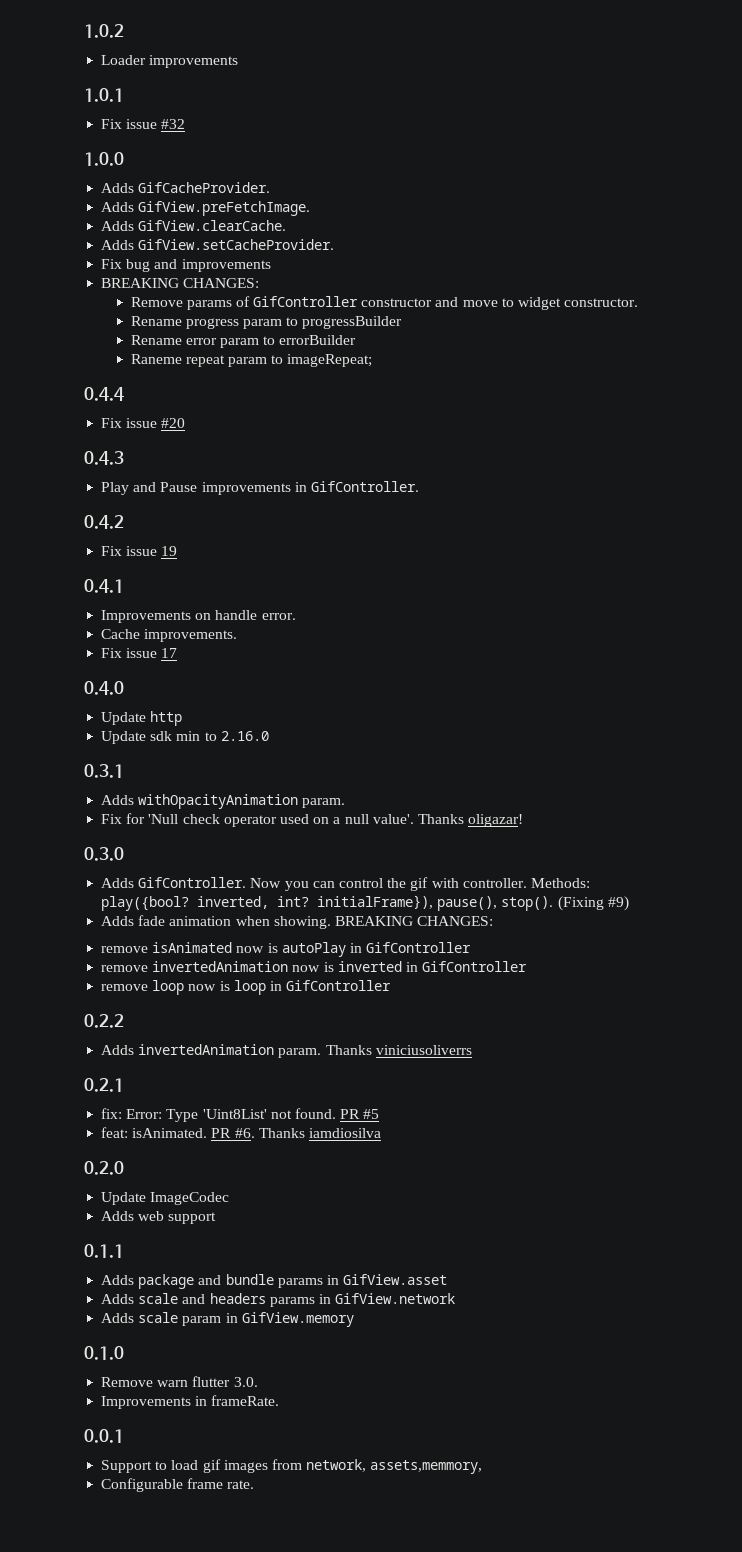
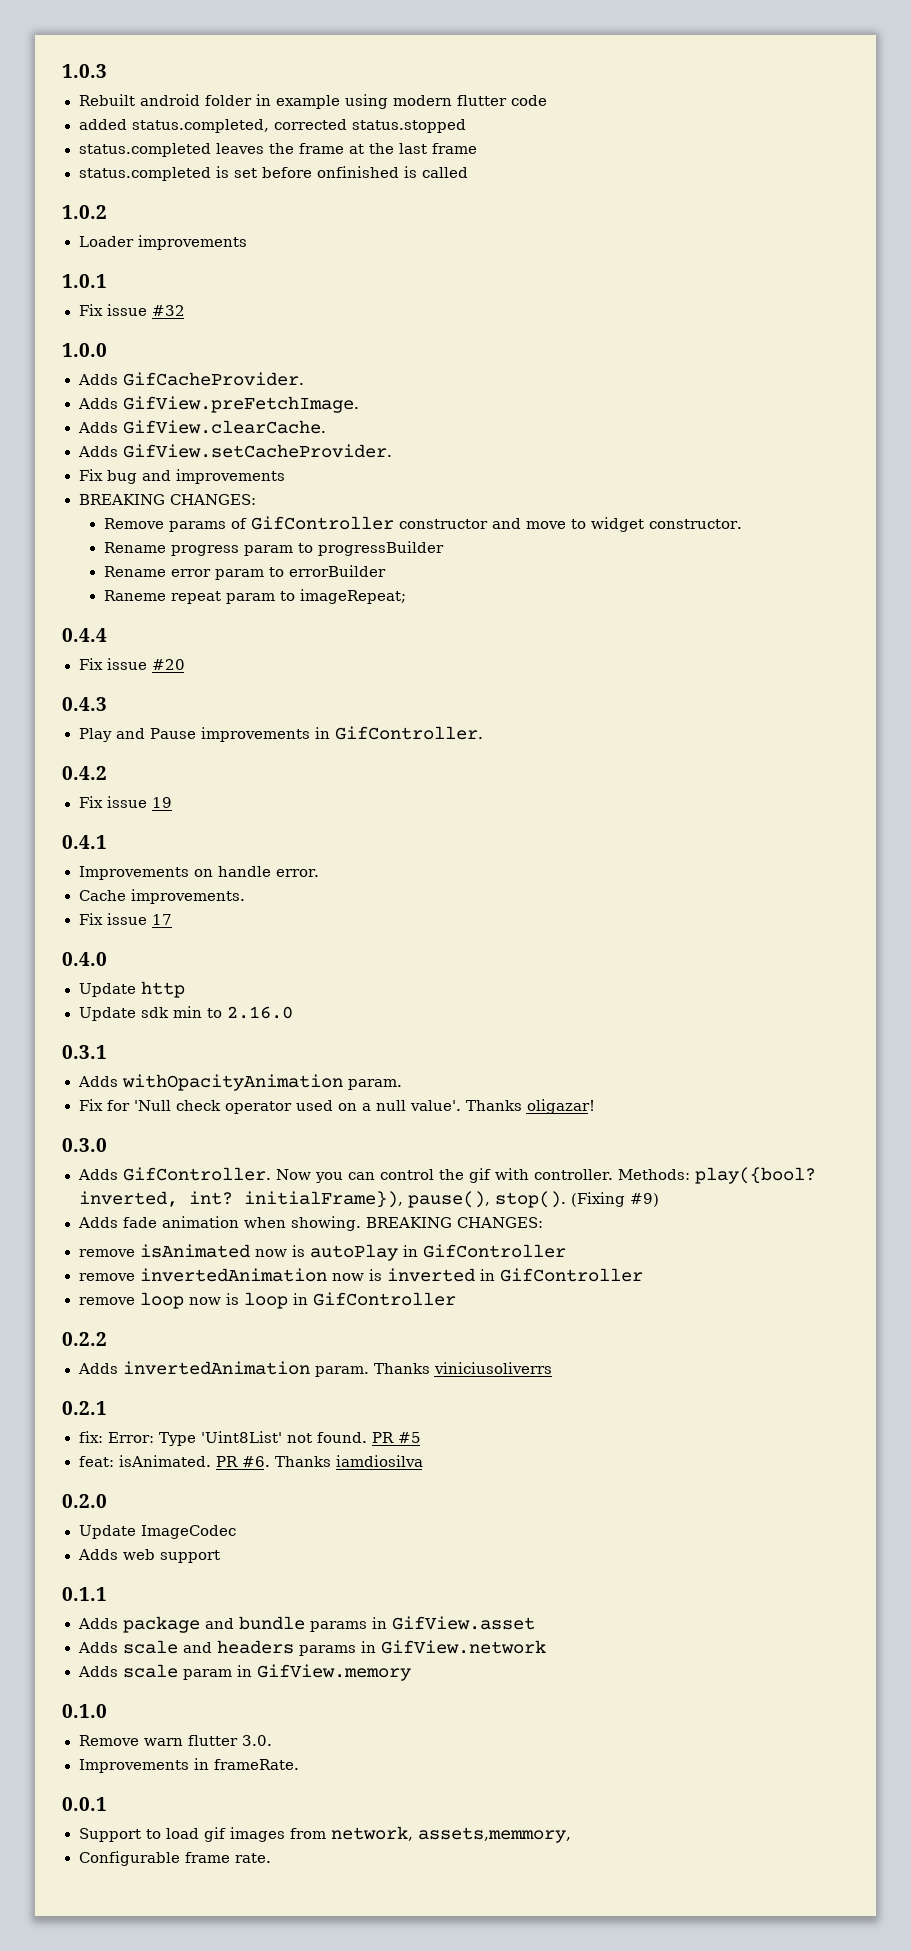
+ 1.0.3
+ Rebuilt android folder in example using modern flutter code
+ added status.completed, corrected status.stopped
+ status.completed leaves the frame at the last frame
+ status.completed is set before onfinished is called

